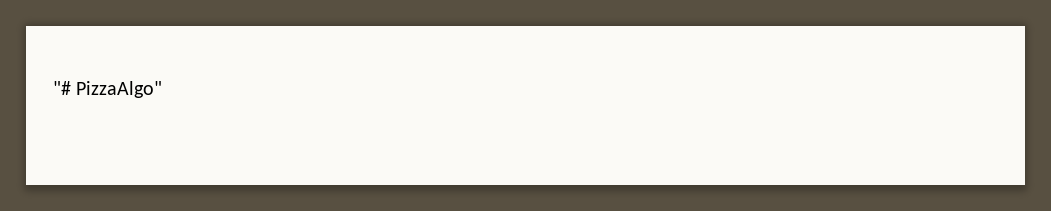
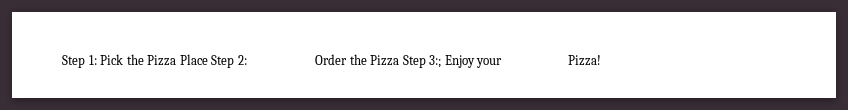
- "# PizzaAlgo"
+ Step 1: Pick the Pizza Place Step 2: Order the Pizza Step 3:; Enjoy your Pizza!

